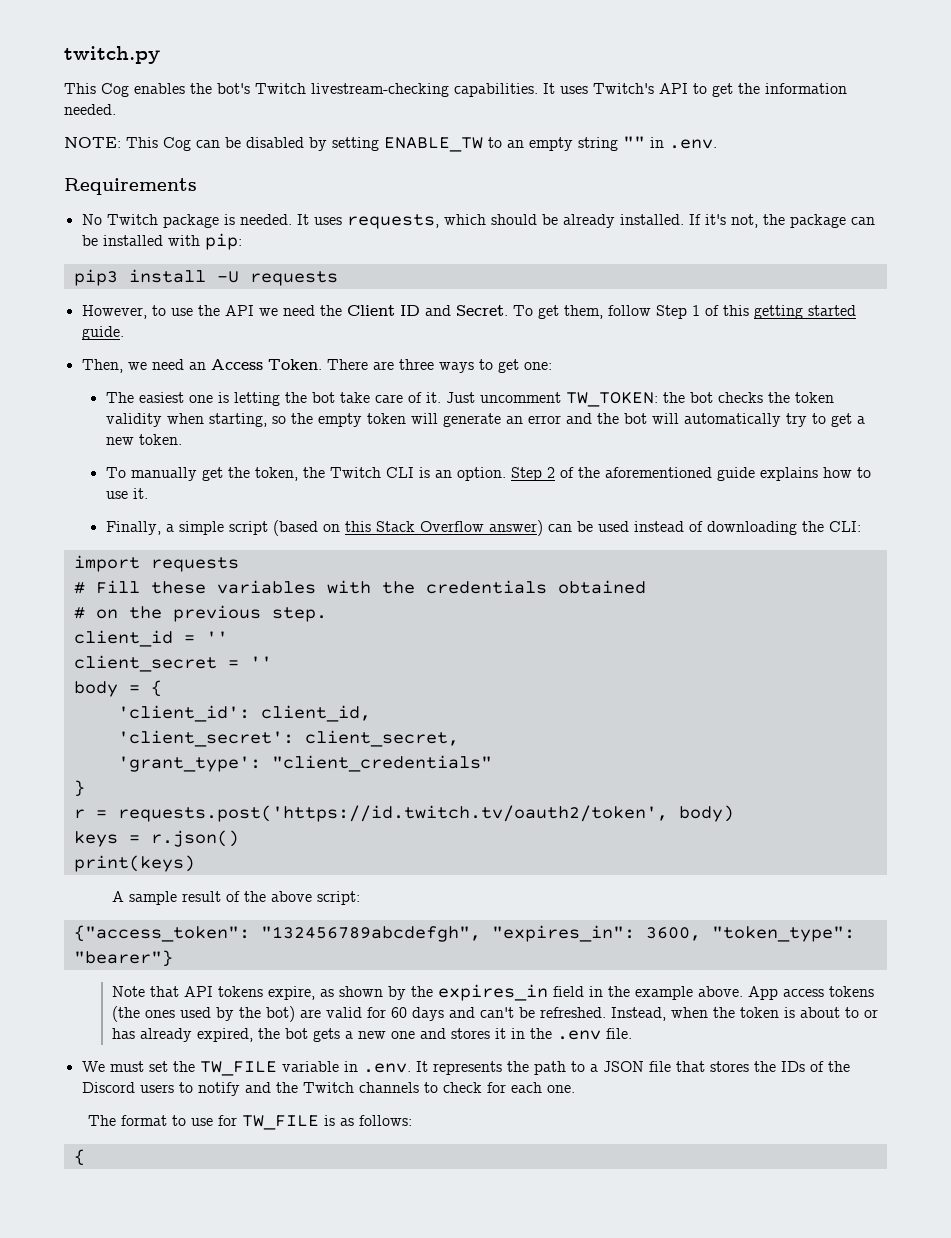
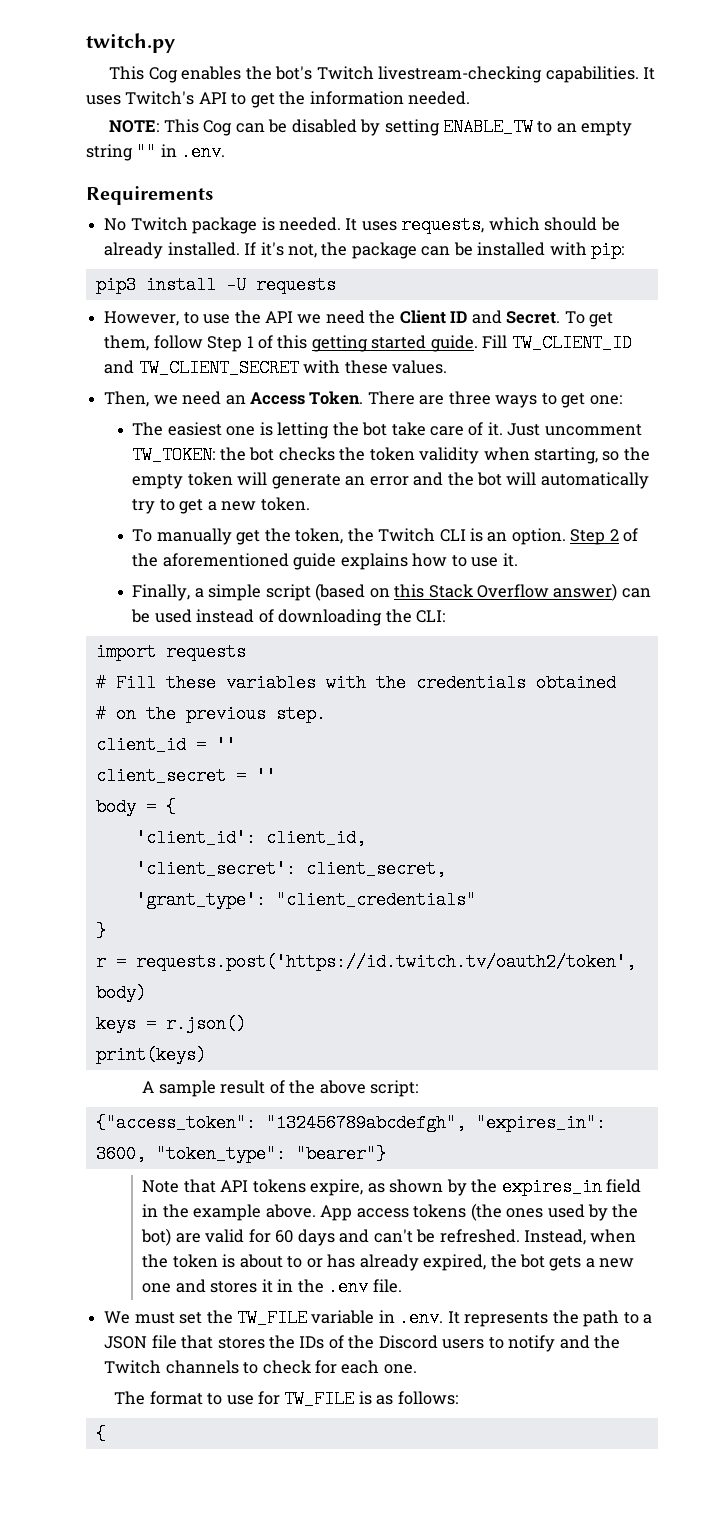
+ Fill TW_CLIENT_ID and TW_CLIENT_SECRET with these values.

